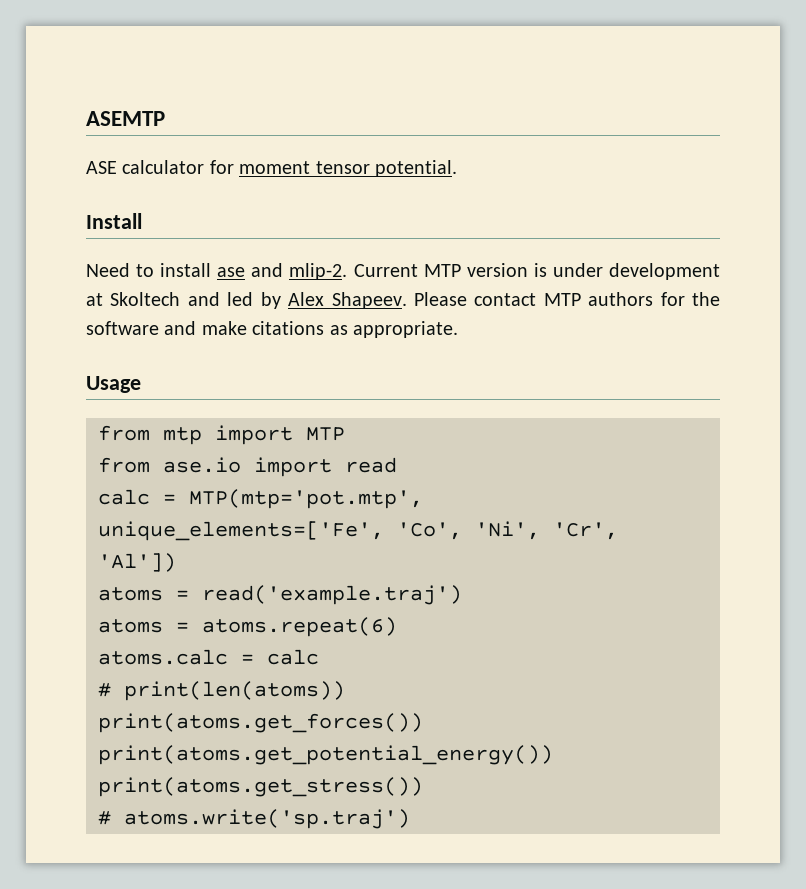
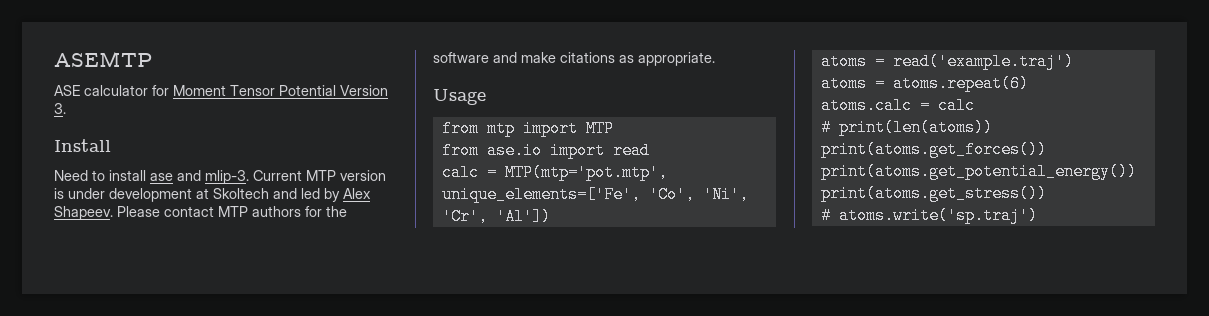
- ASE calculator for moment tensor potential.
+ ASE calculator for Moment Tensor Potential Version 3.
- Need to install ase and mlip-2.
+ Need to install ase and mlip-3.

